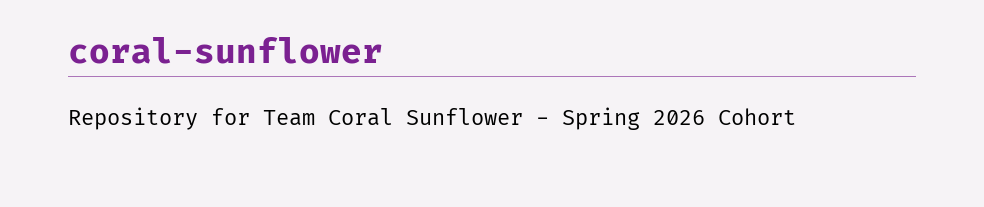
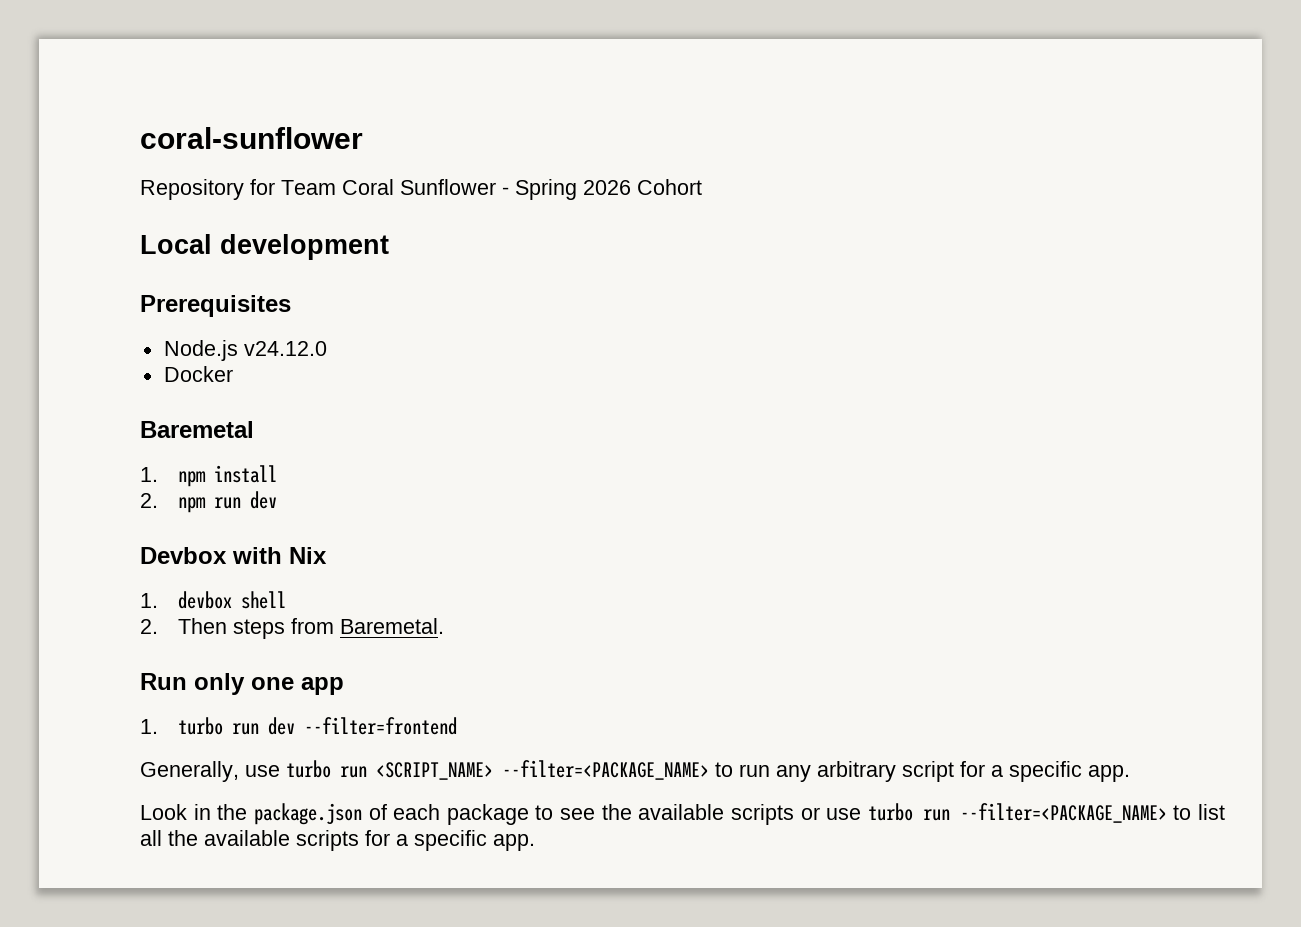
+ Local development
+ Prerequisites
+ Node.js v24.12.0
+ Docker
+ Baremetal
+ 1. npm install
+ 2. npm run dev
+ Devbox with Nix
+ 1. devbox shell
+ 2. Then steps from Baremetal.
+ Run only one app
+ 1. turbo run dev --filter=frontend
+ Generally, use turbo run <SCRIPT_NAME> --filter=<PACKAGE_NAME> to run any arbitrary script for a specific app.
+ Look in the package.json of each package to see the available scripts or use turbo run --filter=<PACKAGE_NAME> to list all the available scripts for a specific app.

